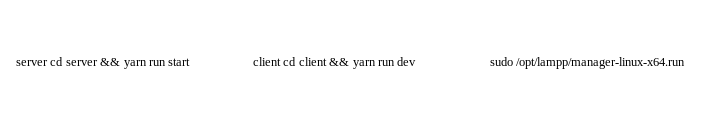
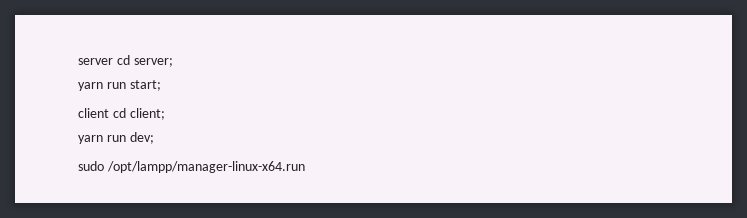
- server cd server && yarn run start
+ server cd server;
+ yarn run start;
- client cd client && yarn run dev
+ client cd client;
+ yarn run dev;

